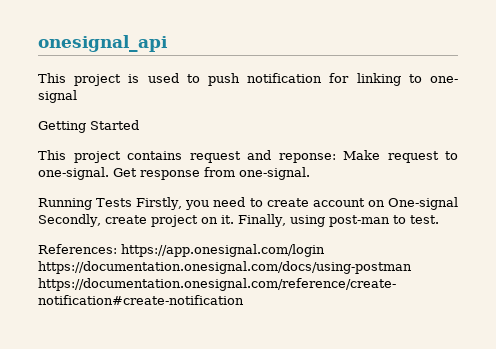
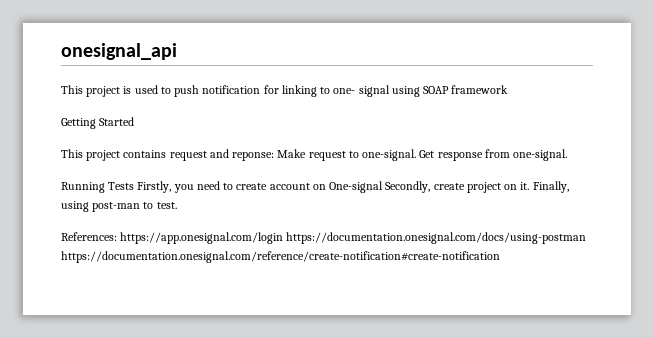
- This project is used to push notification for linking to one- signal
+ This project is used to push notification for linking to one- signal using SOAP framework

